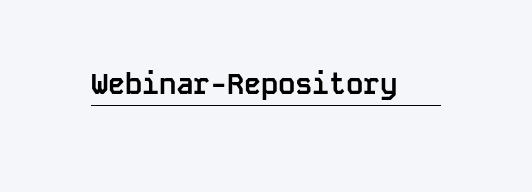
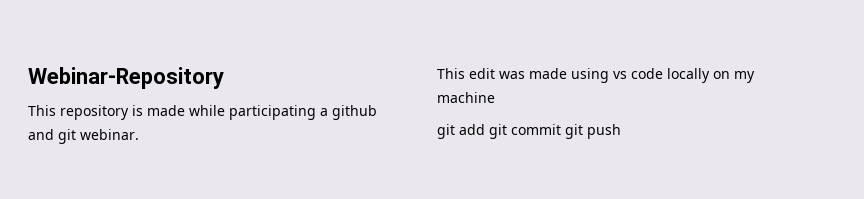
+ This repository is made while participating a github and git webinar.
+ This edit was made using vs code locally on my machine
+ git add git commit git push

